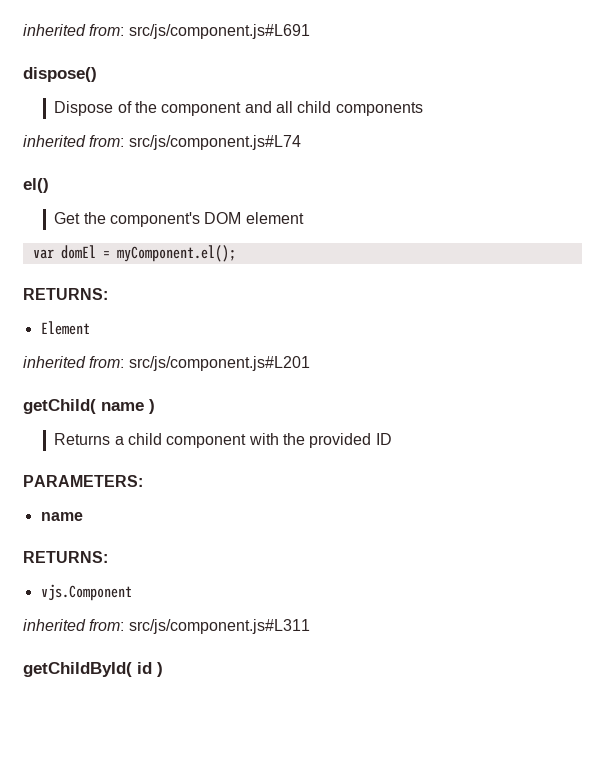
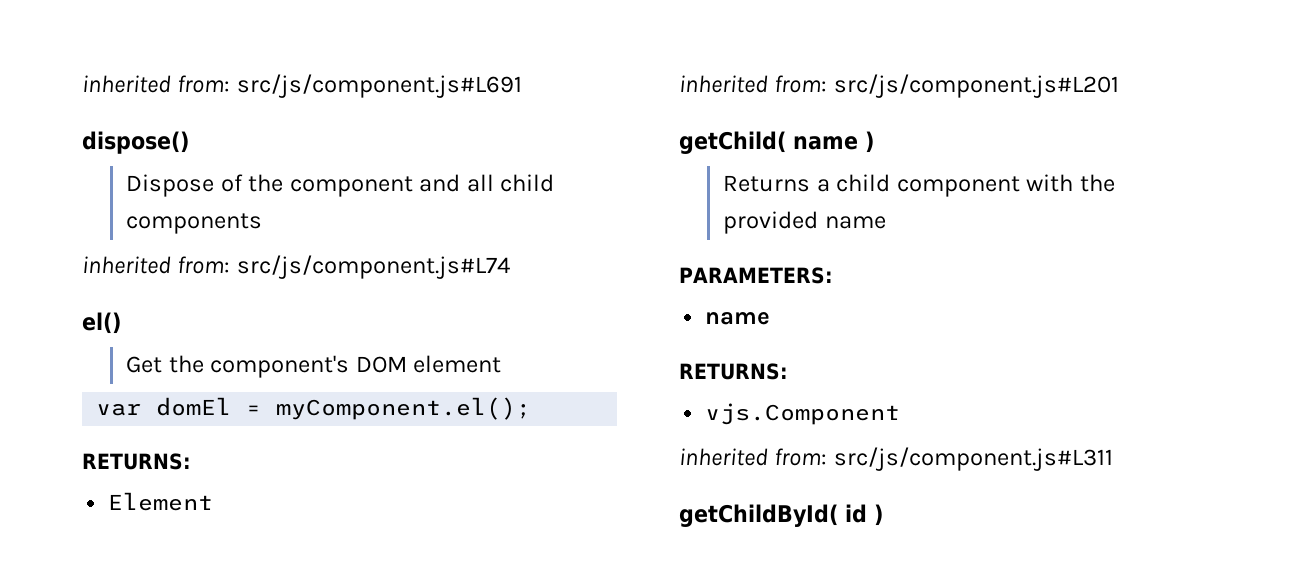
- Returns a child component with the provided ID
+ Returns a child component with the provided name

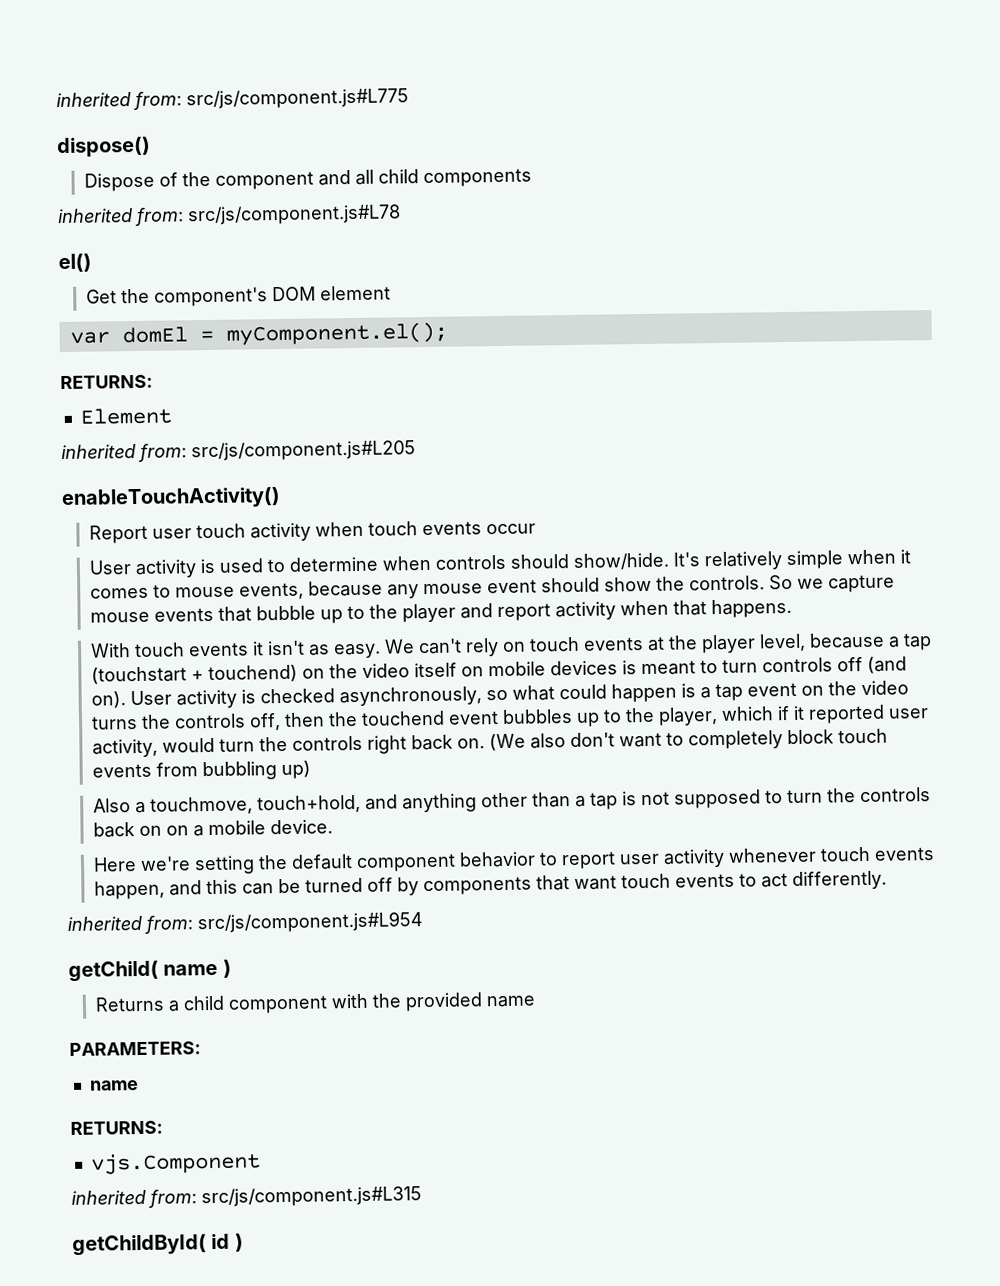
- inherited from: src/js/component.js#L691
+ inherited from: src/js/component.js#L775
- inherited from: src/js/component.js#L74
+ inherited from: src/js/component.js#L78
- inherited from: src/js/component.js#L201
+ inherited from: src/js/component.js#L205
+ enableTouchActivity()
+ Report user touch activity when touch events occur
+ User activity is used to determine when controls should show/hide. It's relatively simple when it comes to mouse events, because any mouse event should show the controls. So we capture mouse events that bubble up to the player and report activity when that happens.
+ With touch events it isn't as easy. We can't rely on touch events at the player level, because a tap (touchstart + touchend) on the video itself on mobile devices is meant to turn controls off (and on). User activity is checked asynchronously, so what could happen is a tap event on the video turns the controls off, then the touchend event bubbles up to the player, which if it reported user activity, would turn the controls right back on. (We also don't want to completely block touch events from bubbling up)
+ Also a touchmove, touch+hold, and anything other than a tap is not supposed to turn the controls back on on a mobile device.
+ Here we're setting the default component behavior to report user activity whenever touch events happen, and this can be turned off by components that want touch events to act differently.
+ inherited from: src/js/component.js#L954
- inherited from: src/js/component.js#L311
+ inherited from: src/js/component.js#L315

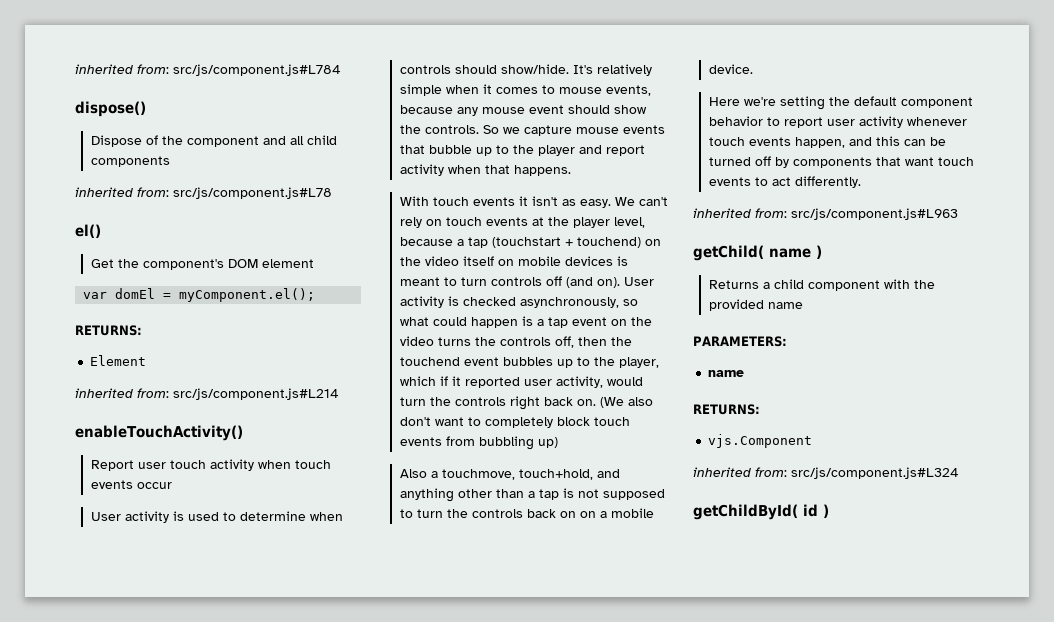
- inherited from: src/js/component.js#L775
+ inherited from: src/js/component.js#L784
- inherited from: src/js/component.js#L205
+ inherited from: src/js/component.js#L214
- inherited from: src/js/component.js#L954
+ inherited from: src/js/component.js#L963
- inherited from: src/js/component.js#L315
+ inherited from: src/js/component.js#L324

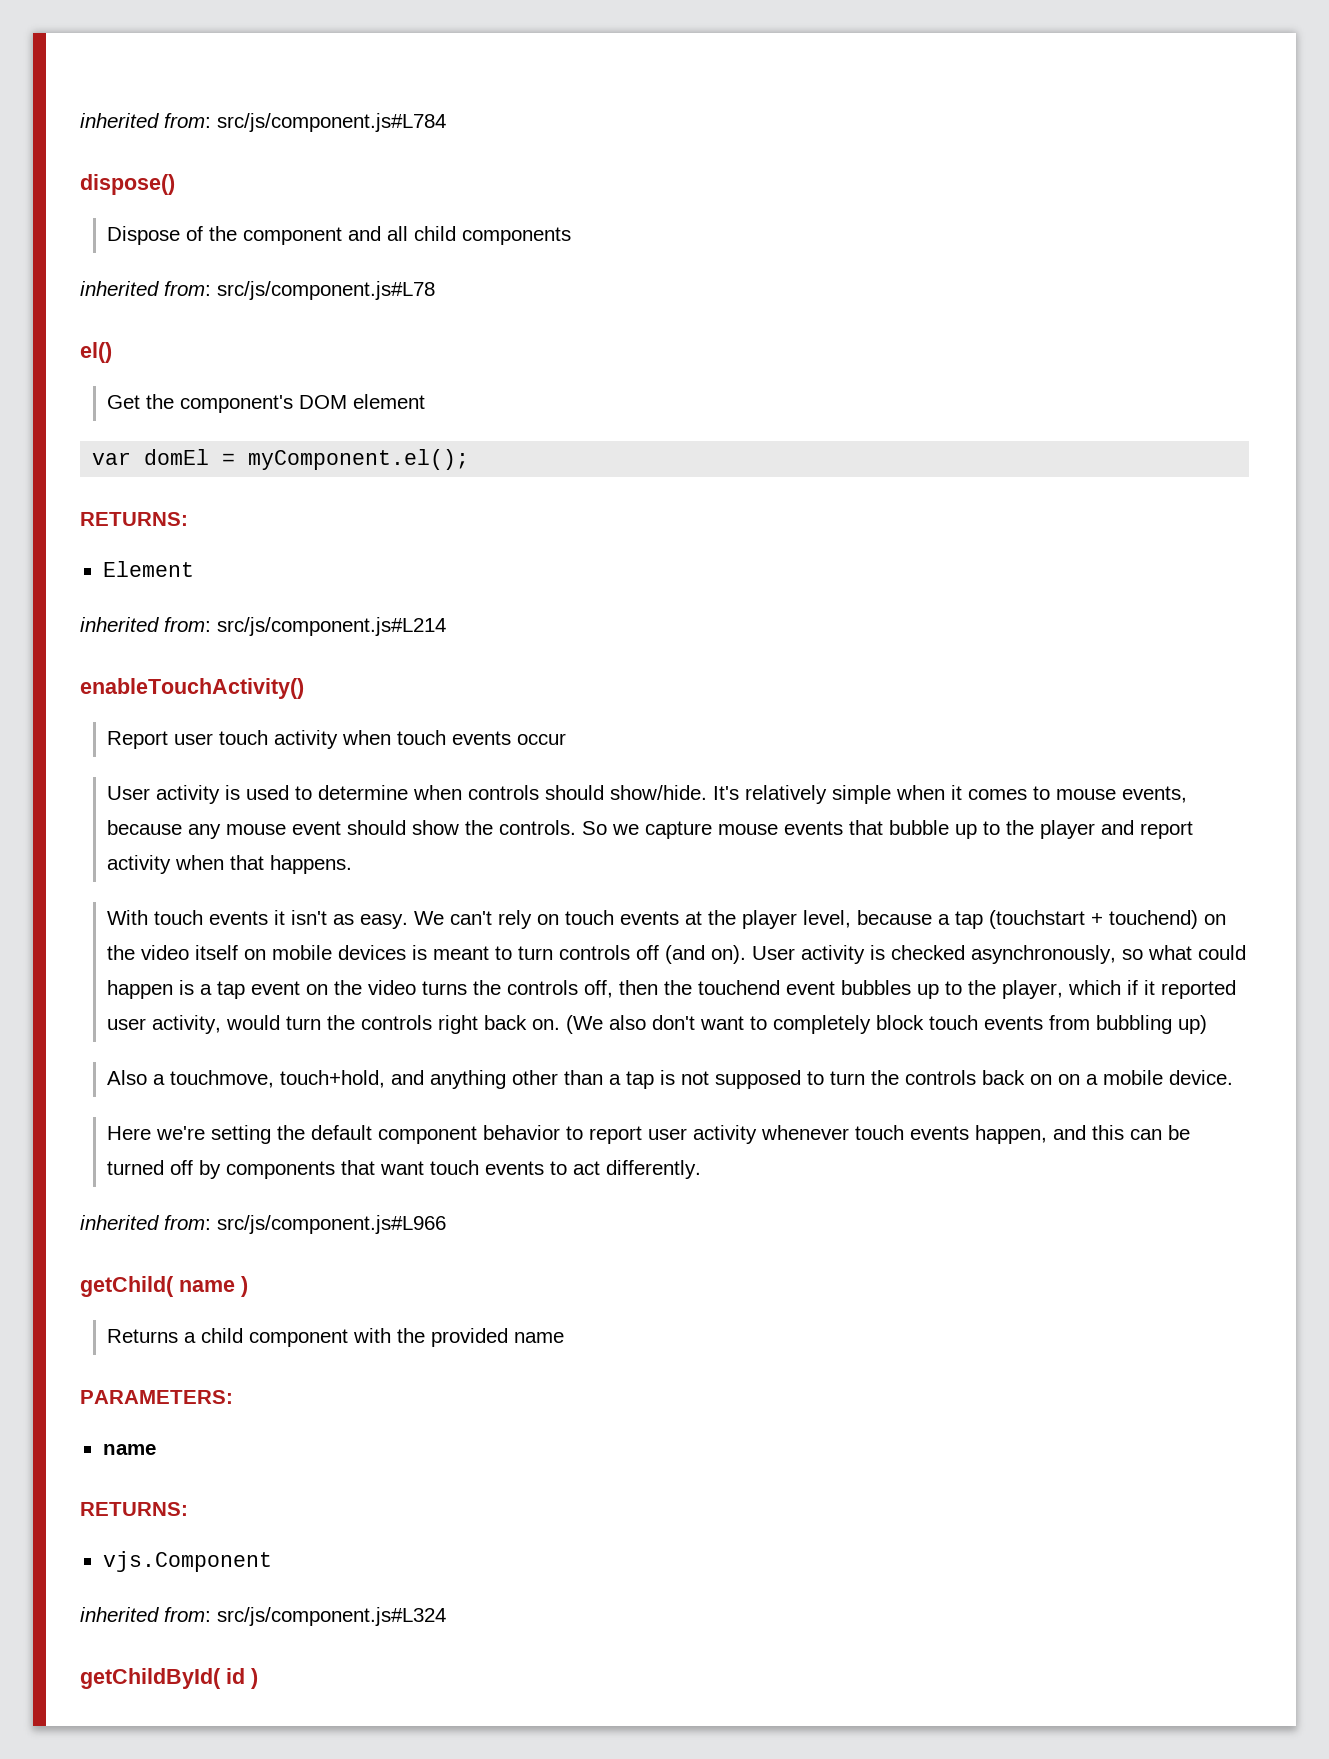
- inherited from: src/js/component.js#L963
+ inherited from: src/js/component.js#L966

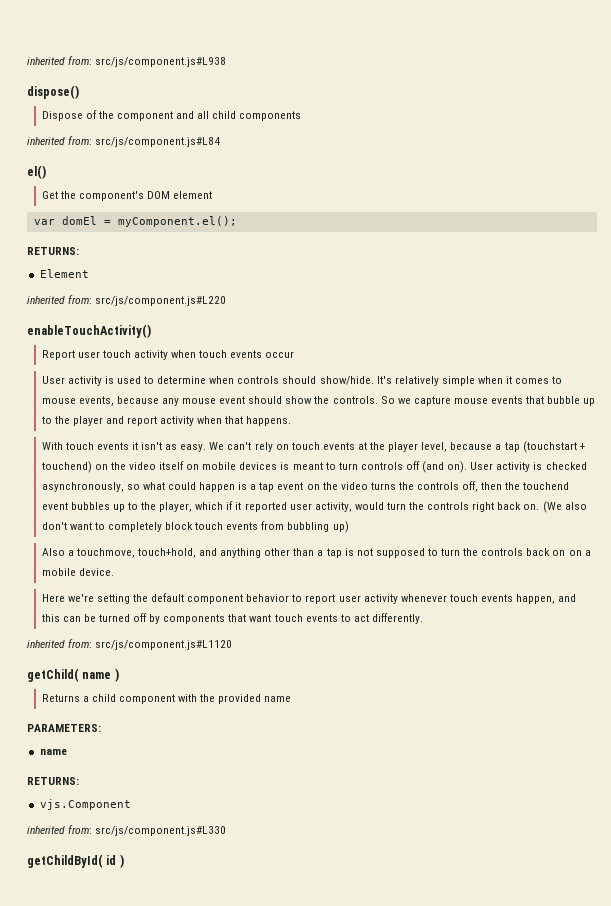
- inherited from: src/js/component.js#L784
+ inherited from: src/js/component.js#L938
- inherited from: src/js/component.js#L78
+ inherited from: src/js/component.js#L84
- inherited from: src/js/component.js#L214
+ inherited from: src/js/component.js#L220
- inherited from: src/js/component.js#L966
+ inherited from: src/js/component.js#L1120
- inherited from: src/js/component.js#L324
+ inherited from: src/js/component.js#L330

